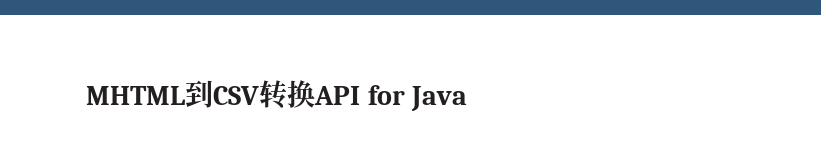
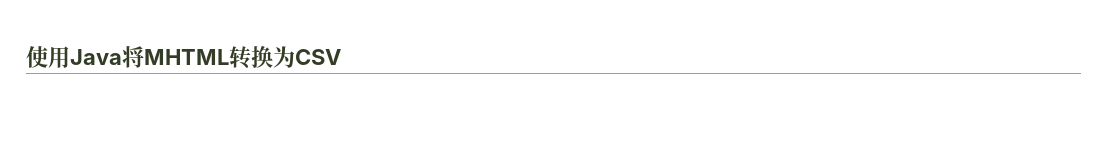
- MHTML到CSV转换API for Java
+ 使用Java将MHTML转换为CSV

